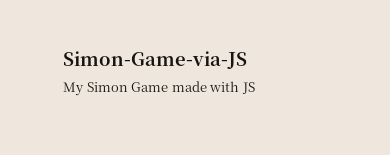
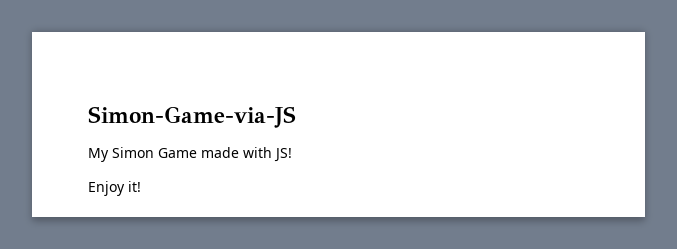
- My Simon Game made with JS
+ My Simon Game made with JS!
+ Enjoy it!

